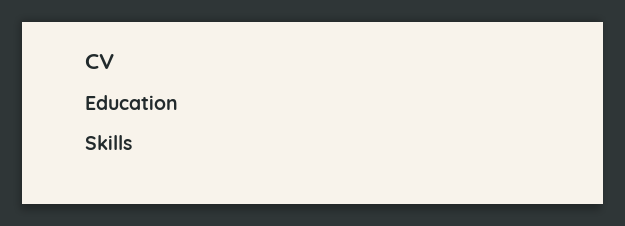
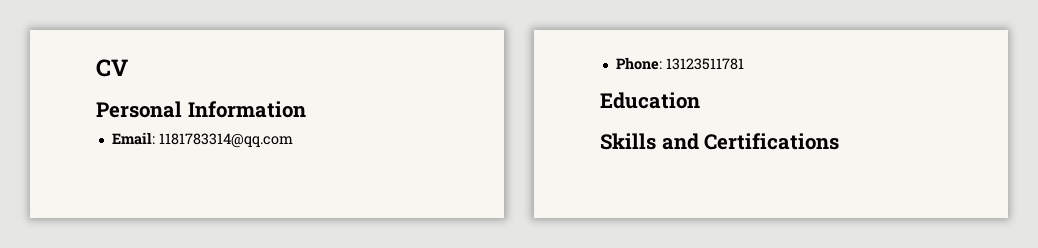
+ Personal Information
+ Email: 1181783314@qq.com
+ Phone: 13123511781
- Skills
+ Skills and Certifications

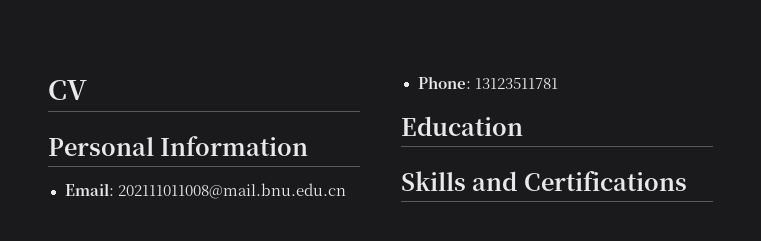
- Email: 1181783314@qq.com
+ Email: 202111011008@mail.bnu.edu.cn

